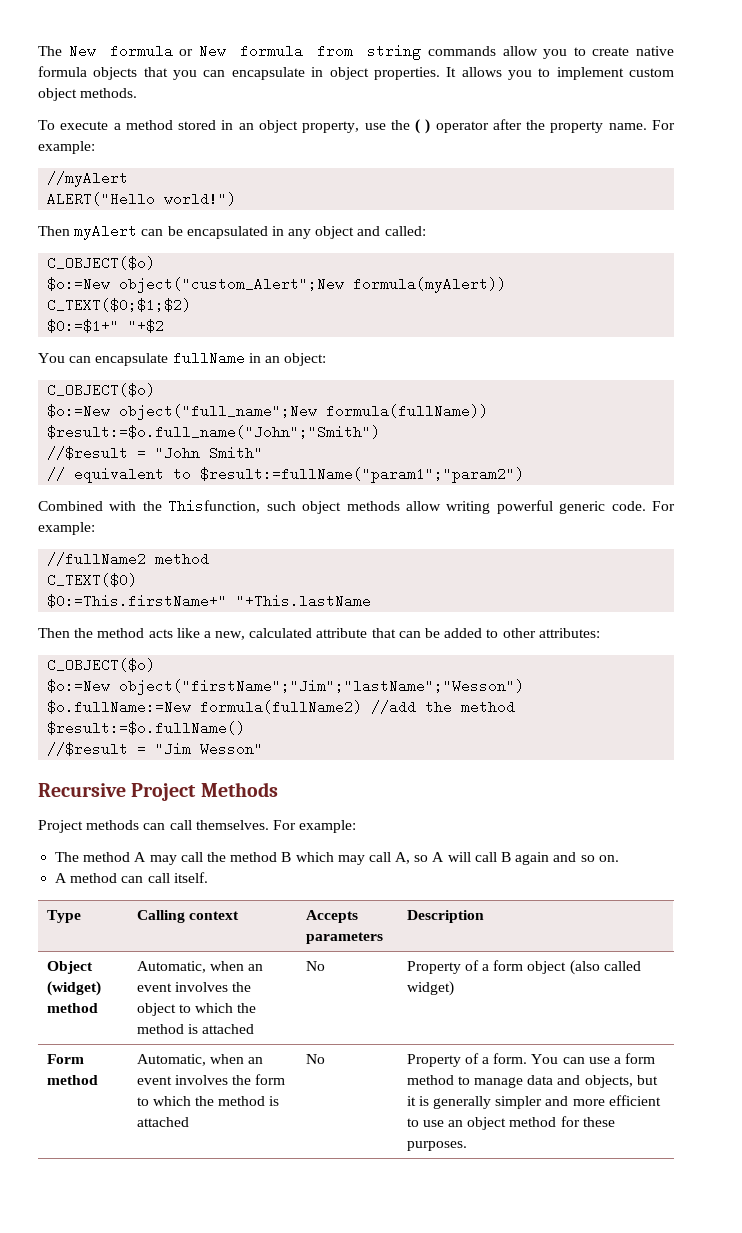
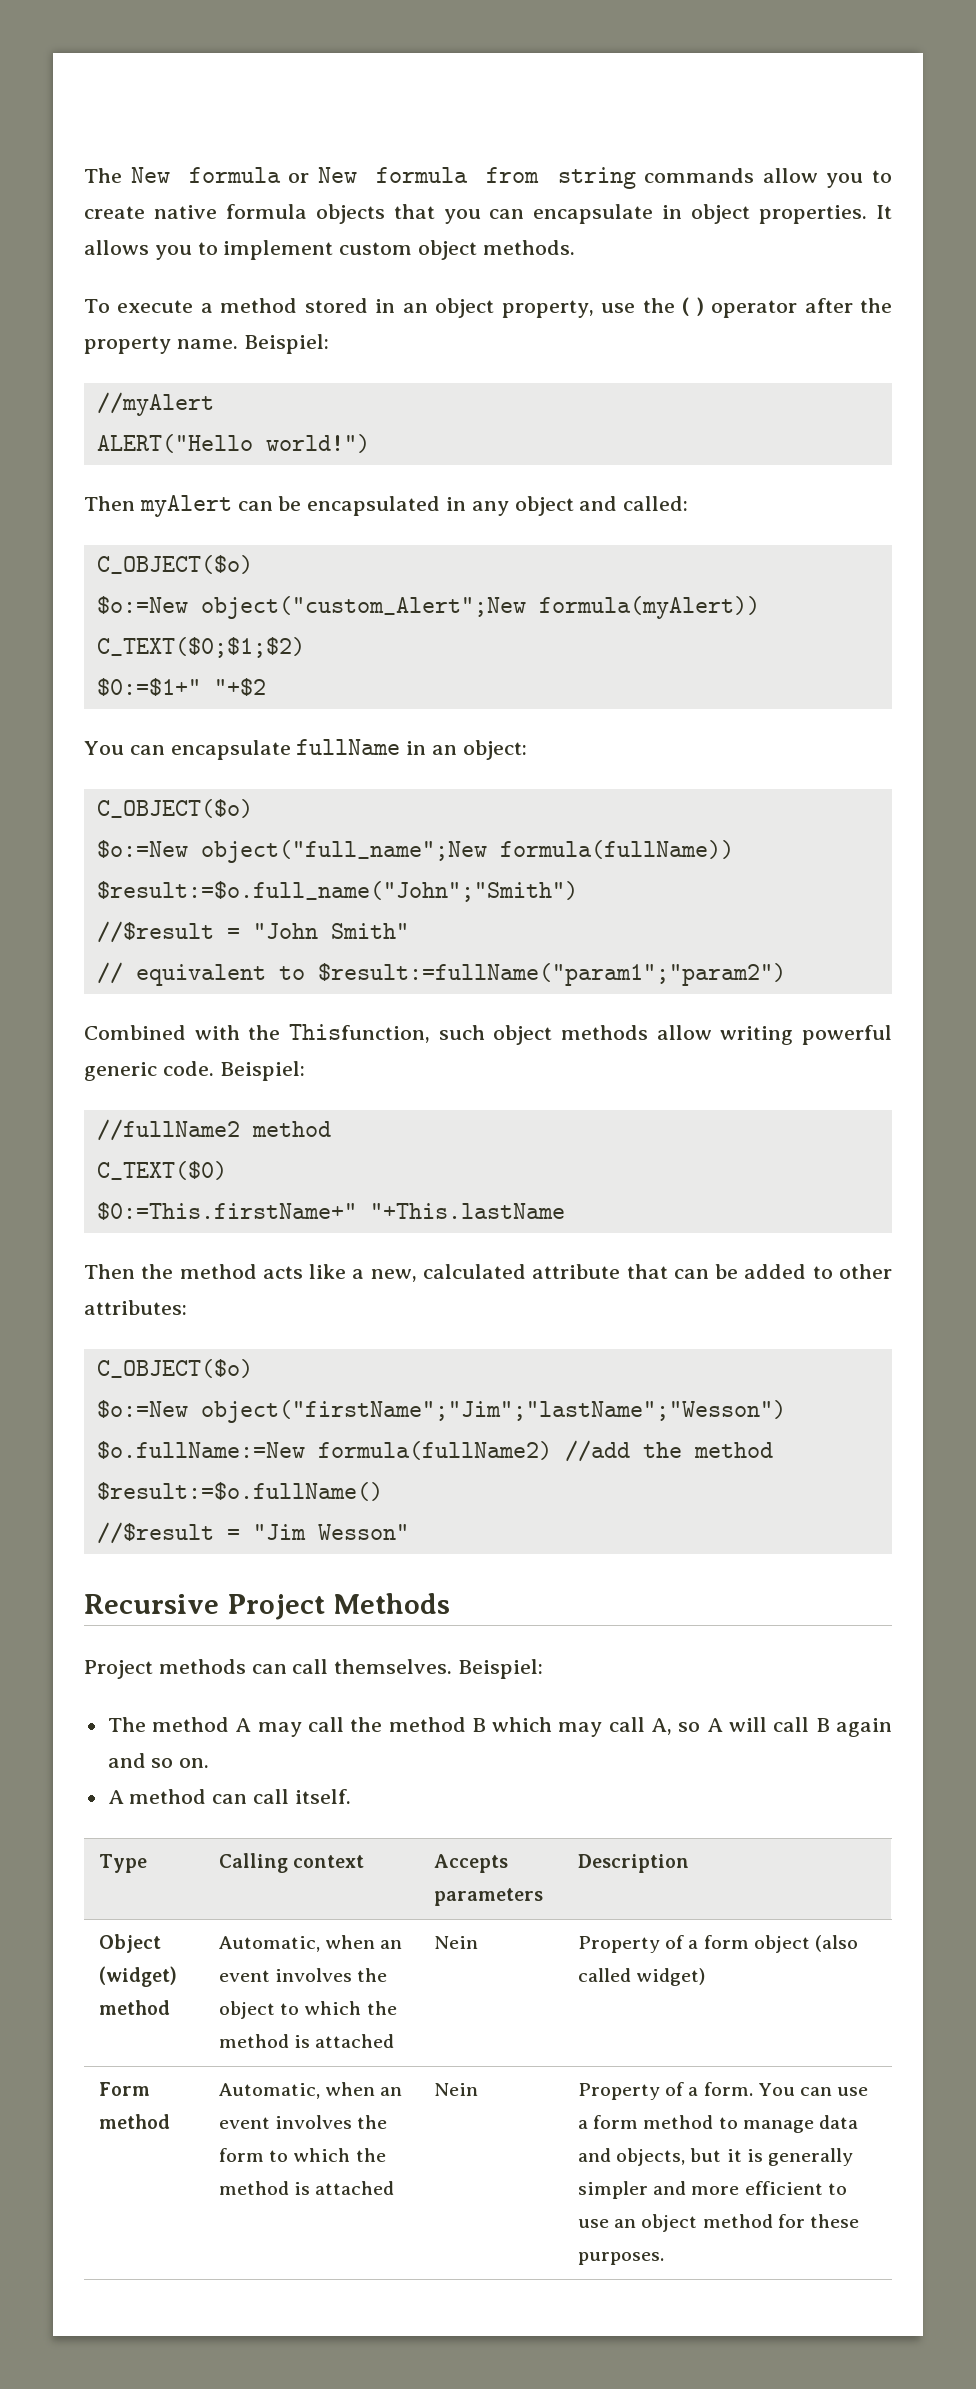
- To execute a method stored in an object property, use the ( ) operator after the property name. For example:
+ To execute a method stored in an object property, use the ( ) operator after the property name. Beispiel:
- Combined with the Thisfunction, such object methods allow writing powerful generic code. For example:
+ Combined with the Thisfunction, such object methods allow writing powerful generic code. Beispiel:
- Project methods can call themselves. For example:
+ Project methods can call themselves. Beispiel:
- Object (widget) method | Automatic, when an event involves the object to which the method is attached | No | Property of a form object (also called widget)
+ Object (widget) method | Automatic, when an event involves the object to which the method is attached | Nein | Property of a form object (also called widget)
- Automatic, when an event involves the form to which the method is attached | No
+ Automatic, when an event involves the form to which the method is attached | Nein

